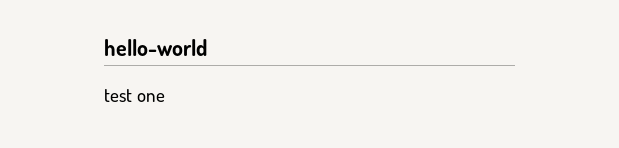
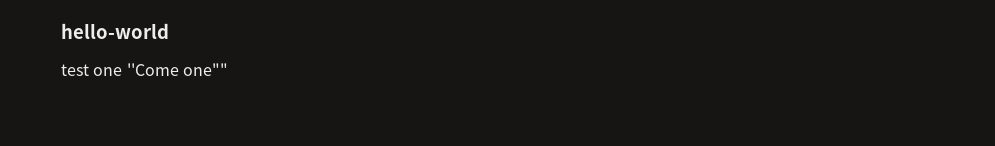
- test one
+ test one ''Come one""

